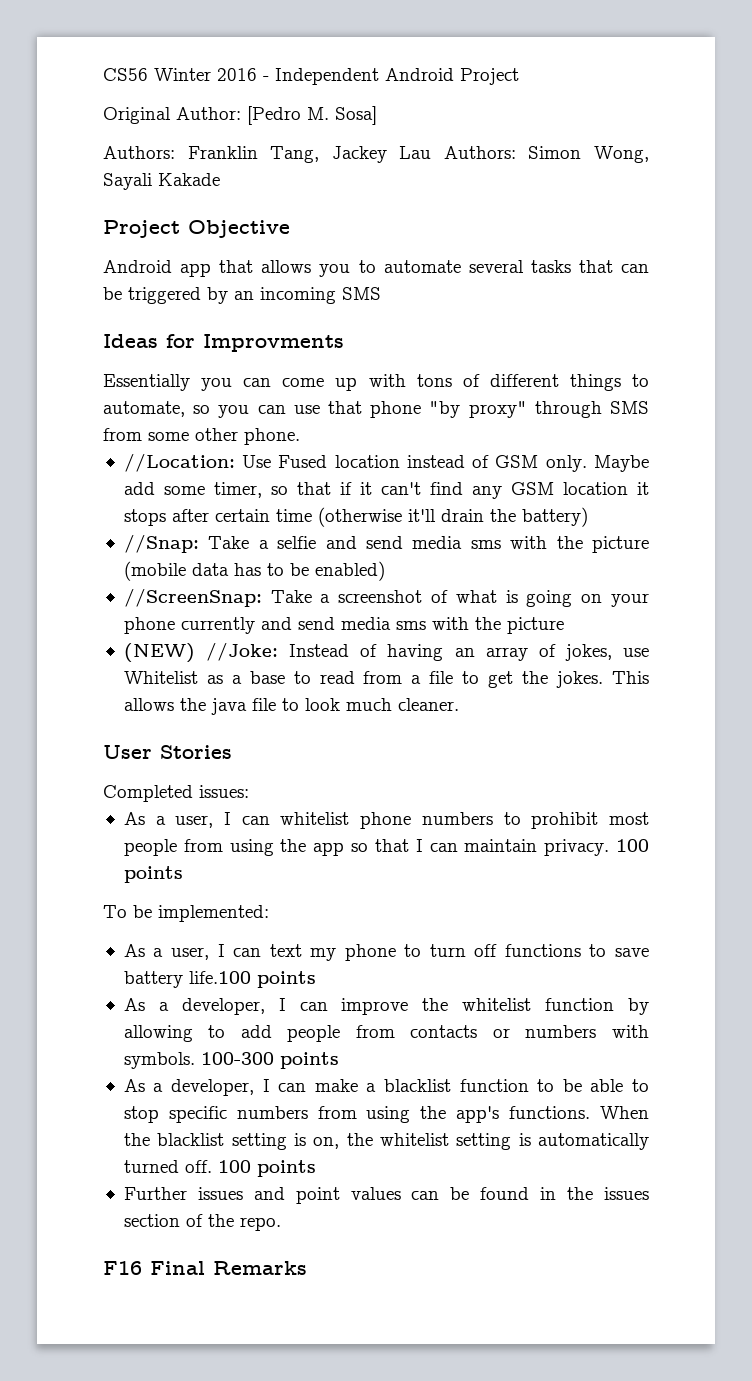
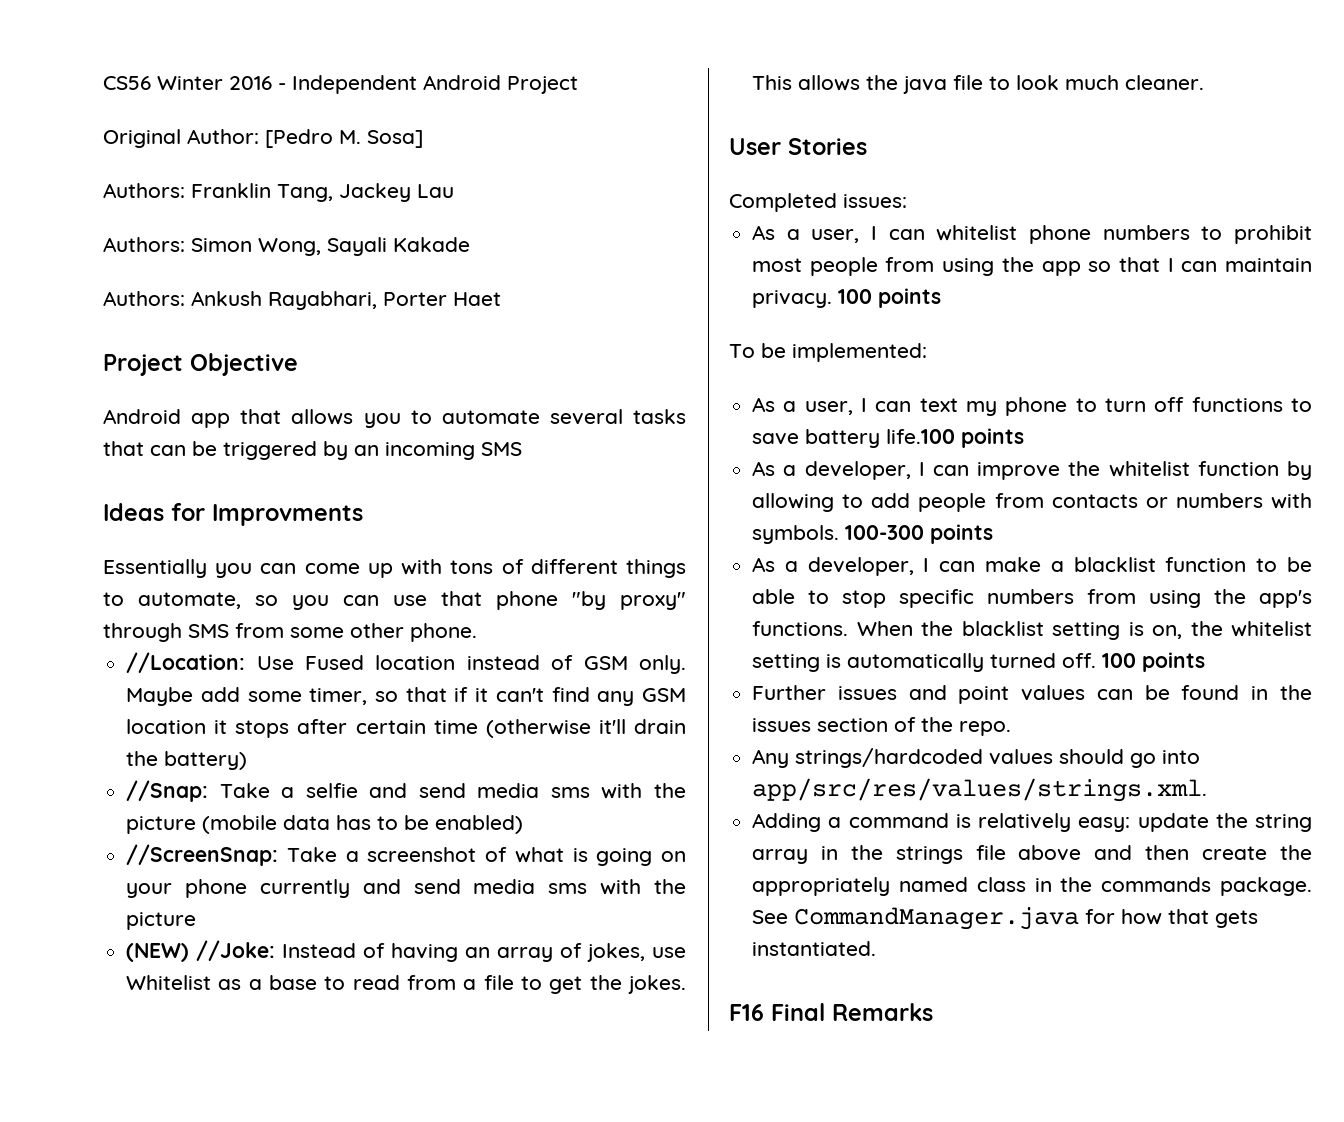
- Authors: Franklin Tang, Jackey Lau Authors: Simon Wong, Sayali Kakade
+ Authors: Franklin Tang, Jackey Lau
+ Authors: Simon Wong, Sayali Kakade
+ Authors: Ankush Rayabhari, Porter Haet
+ Any strings/hardcoded values should go into app/src/res/values/strings.xml.
+ Adding a command is relatively easy: update the string array in the strings file above and then create the appropriately named class in the commands package. See CommandManager.java for how that gets instantiated.

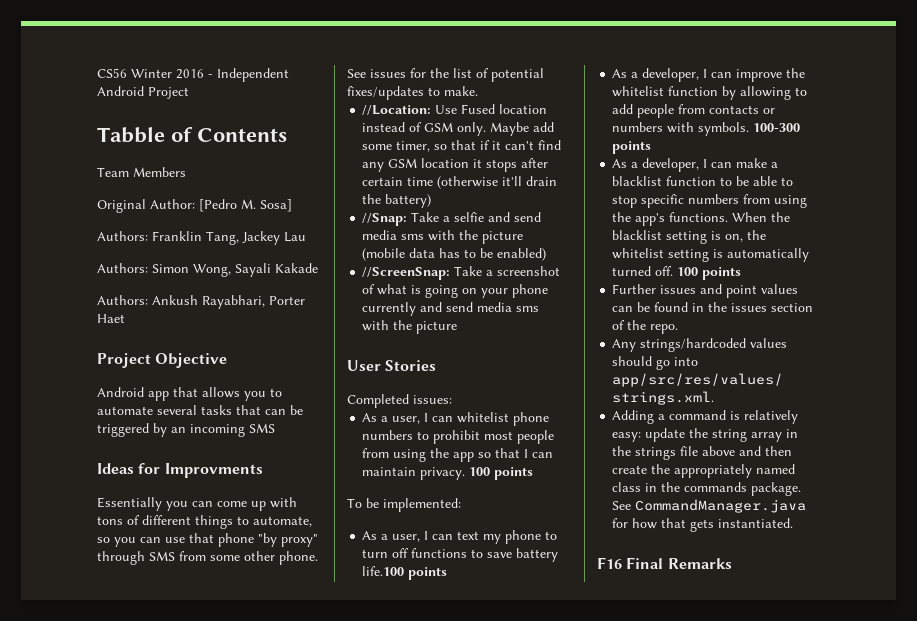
+ Tabble of Contents
+ Team Members
+ See issues for the list of potential fixes/updates to make.
- (NEW) //Joke: Instead of having an array of jokes, use Whitelist as a base to read from a file to get the jokes. This allows the java file to look much cleaner.

